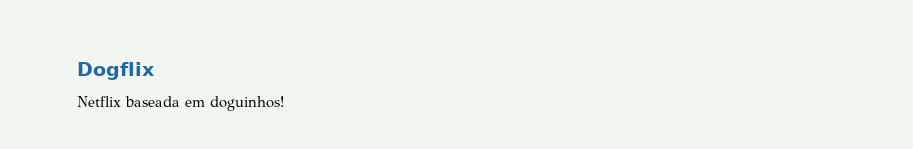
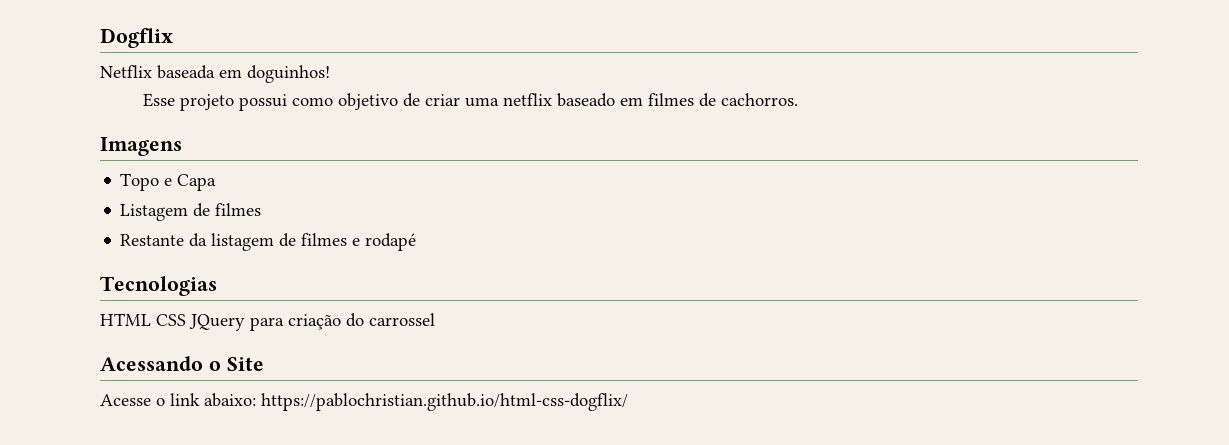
+ Esse projeto possui como objetivo de criar uma netflix baseado em filmes de cachorros.
+ Imagens
+ Topo e Capa
+ Listagem de filmes
+ Restante da listagem de filmes e rodapé
+ Tecnologias
+ HTML CSS JQuery para criação do carrossel
+ Acessando o Site
+ Acesse o link abaixo: https://pablochristian.github.io/html-css-dogflix/

